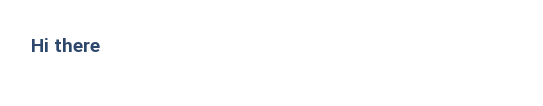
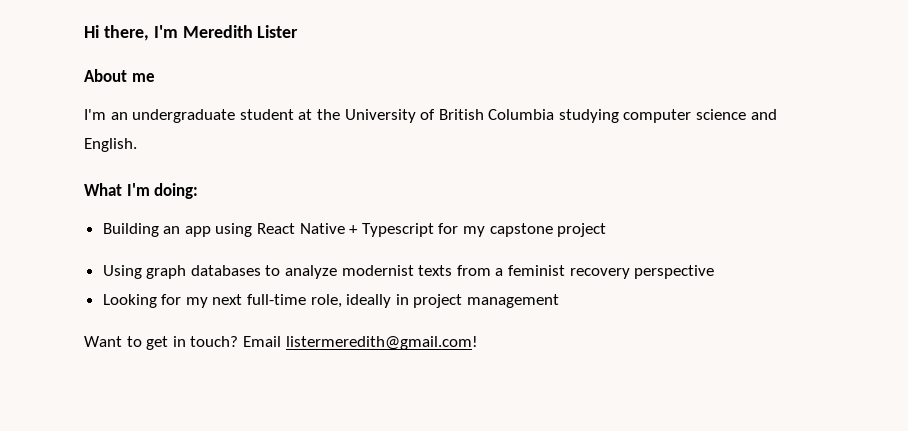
- Hi there
+ Hi there, I'm Meredith Lister
+ About me
+ I'm an undergraduate student at the University of British Columbia studying computer science and English.
+ What I'm doing:
+ Building an app using React Native + Typescript for my capstone project
+ Using graph databases to analyze modernist texts from a feminist recovery perspective
+ Looking for my next full-time role, ideally in project management
+ Want to get in touch? Email listermeredith@gmail.com!

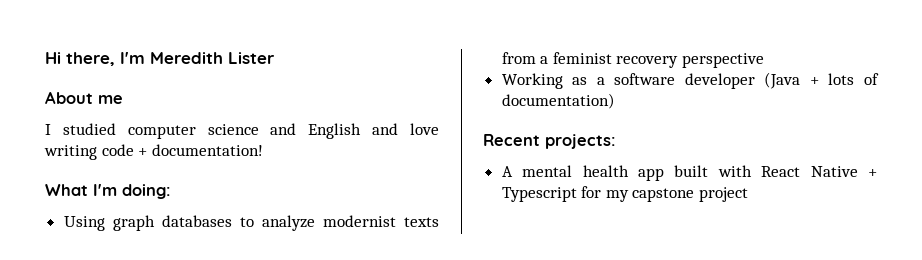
- I'm an undergraduate student at the University of British Columbia studying computer science and English.
+ I studied computer science and English and love writing code + documentation!
  What I'm doing:
- Building an app using React Native + Typescript for my capstone project
- Looking for my next full-time role, ideally in project management
- Want to get in touch? Email listermeredith@gmail.com!
+ Working as a software developer (Java + lots of documentation)
+ Recent projects:
+ A mental health app built with React Native + Typescript for my capstone project

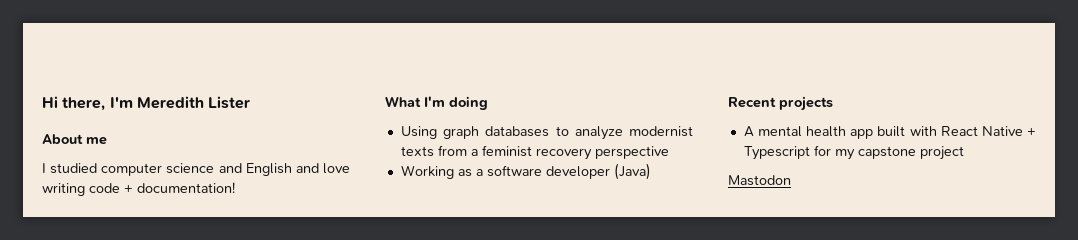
- What I'm doing:
+ What I'm doing
- Working as a software developer (Java + lots of documentation)
+ Working as a software developer (Java)
- Recent projects:
+ Recent projects
+ Mastodon

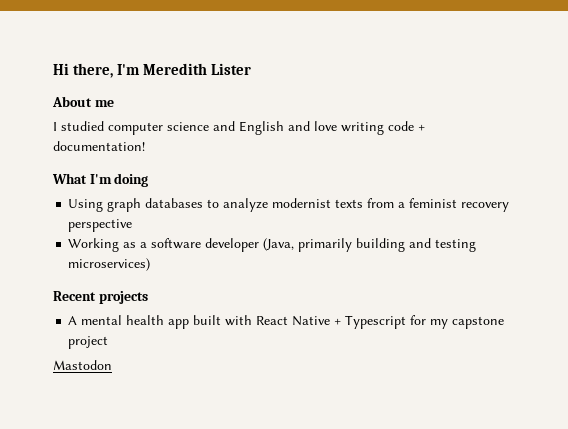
- Working as a software developer (Java)
+ Working as a software developer (Java, primarily building and testing microservices)

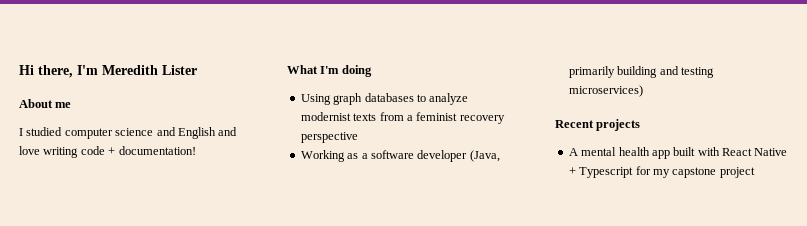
- Mastodon

